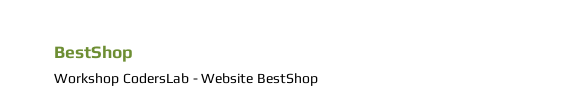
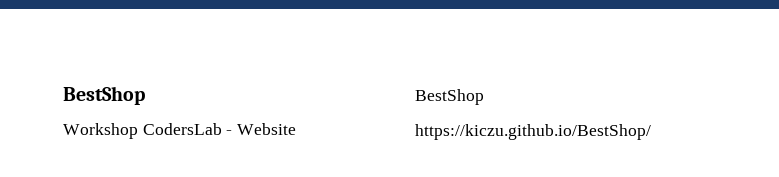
+ https://kiczu.github.io/BestShop/

